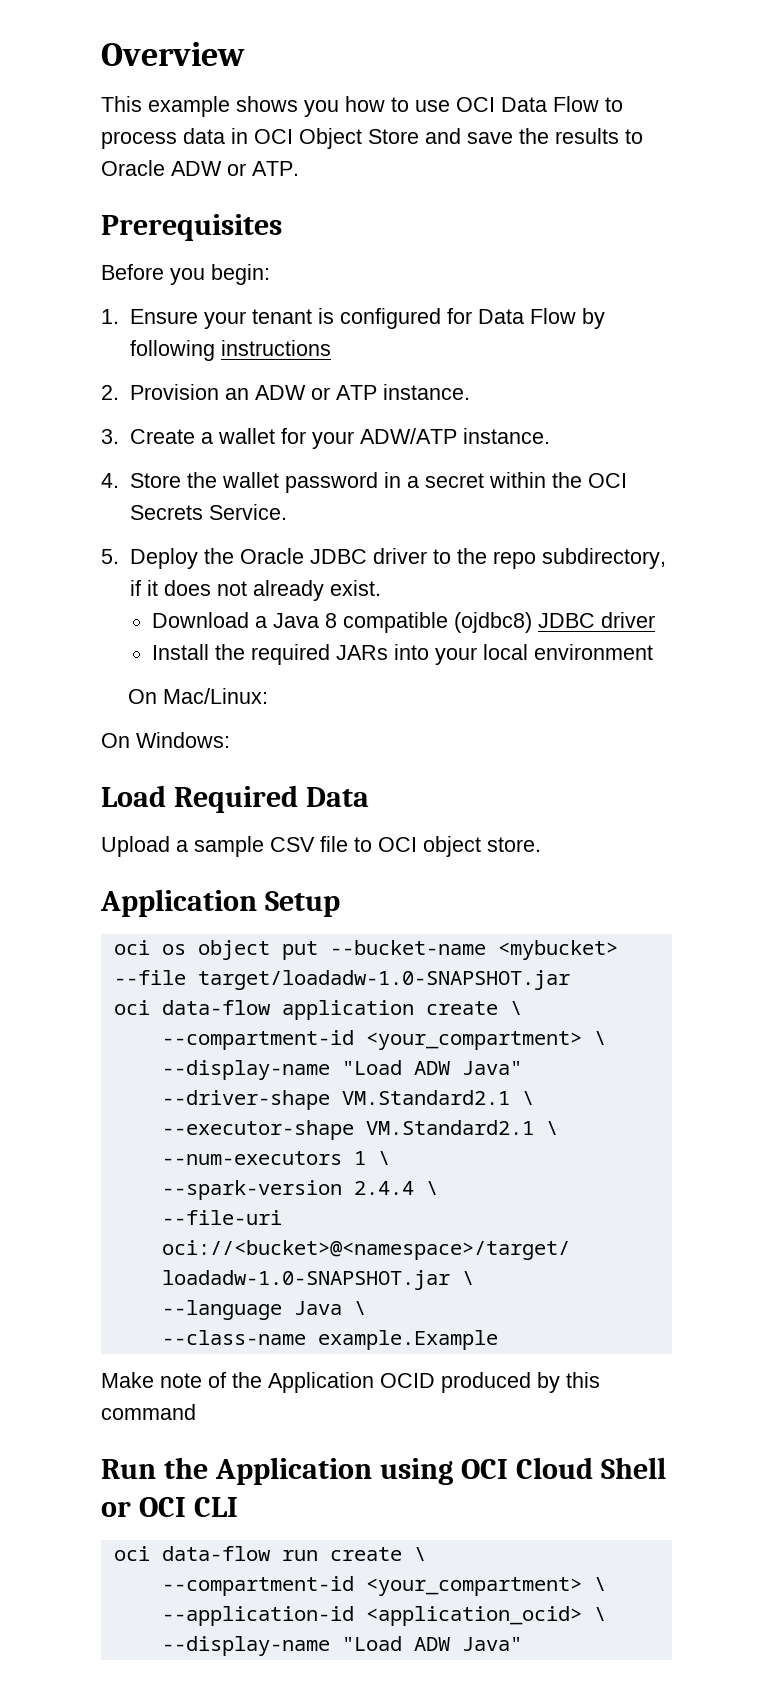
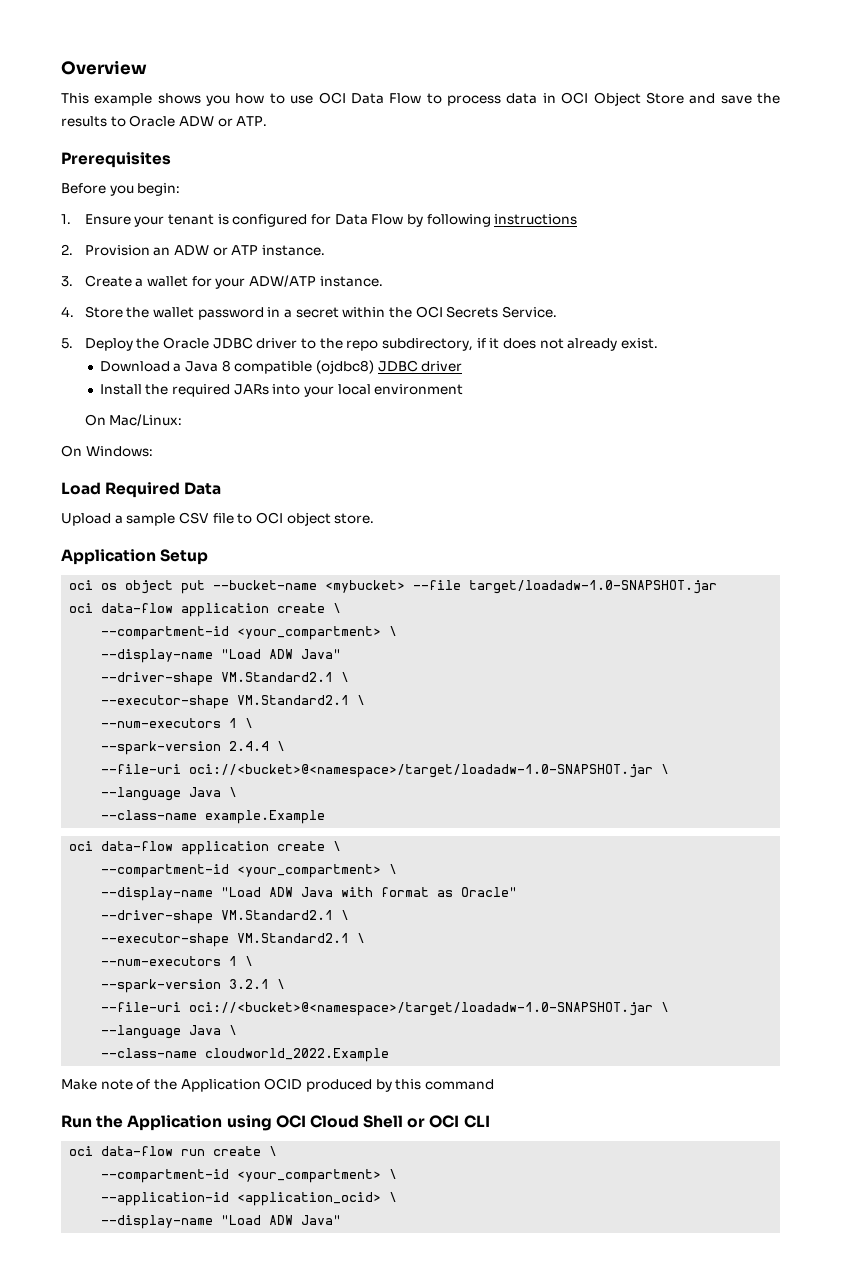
  --class-name example.Example
+ oci data-flow application create \
+ --compartment-id <your_compartment> \
+ --display-name "Load ADW Java with format as Oracle"
+ --driver-shape VM.Standard2.1 \
+ --executor-shape VM.Standard2.1 \
+ --num-executors 1 \
+ --spark-version 3.2.1 \
+ --file-uri oci://<bucket>@<namespace>/target/loadadw-1.0-SNAPSHOT.jar \
+ --language Java \
+ --class-name cloudworld_2022.Example

